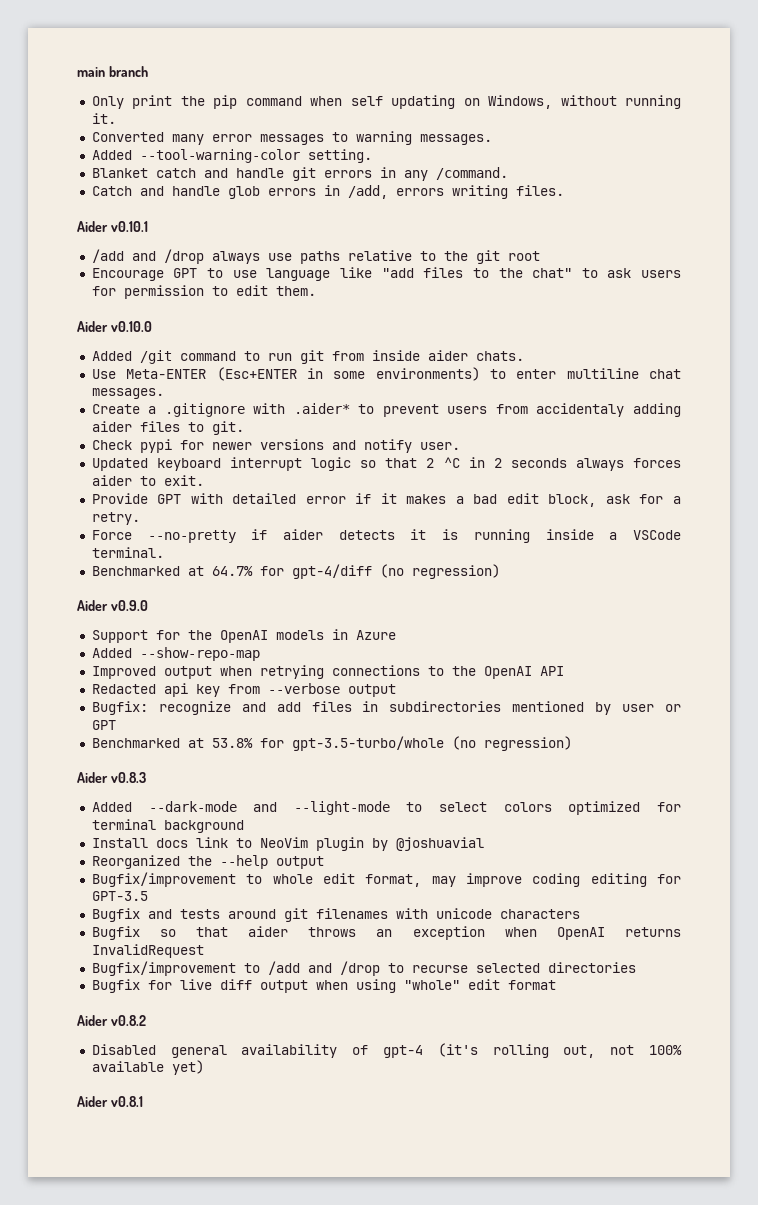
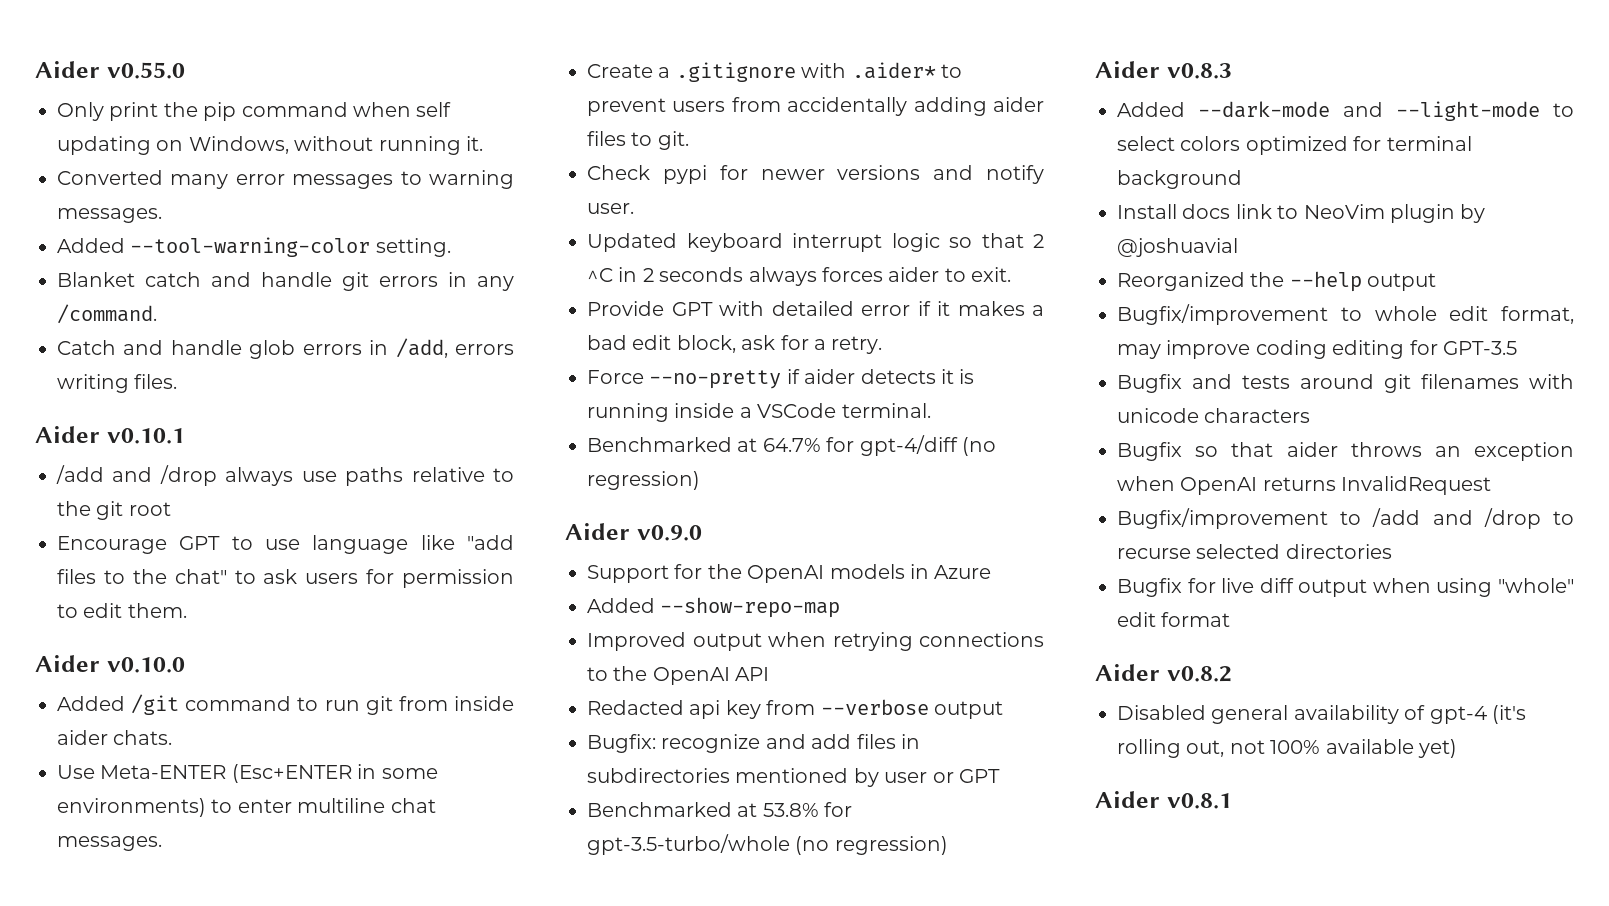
- main branch
+ Aider v0.55.0
- Create a .gitignore with .aider* to prevent users from accidentaly adding aider files to git.
+ Create a .gitignore with .aider* to prevent users from accidentally adding aider files to git.

